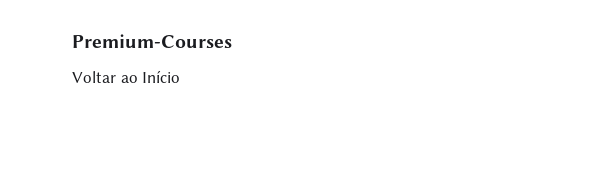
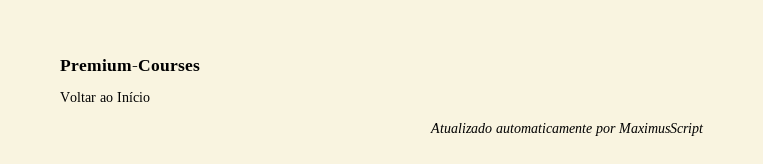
+ Atualizado automaticamente por MaximusScript

